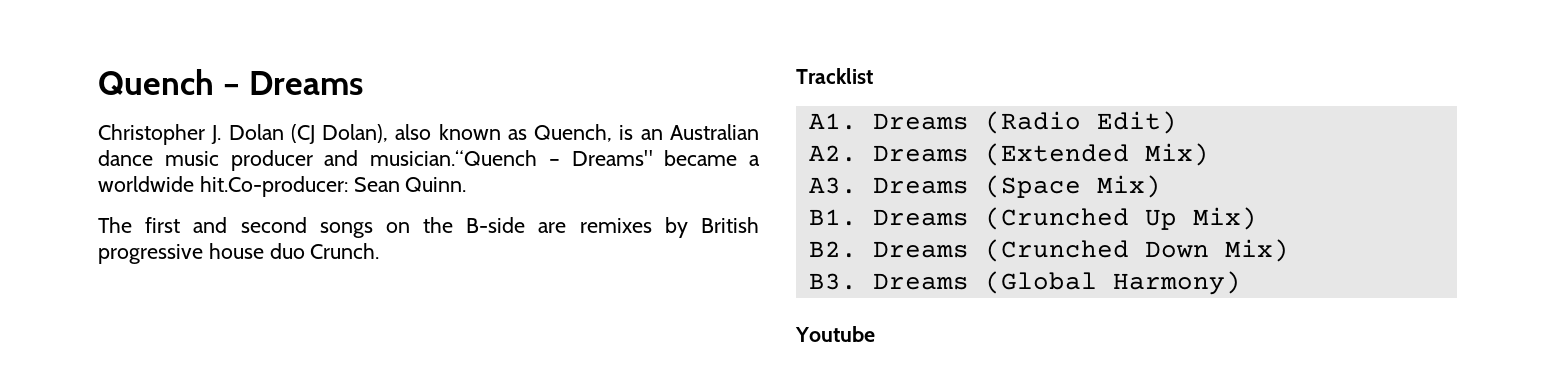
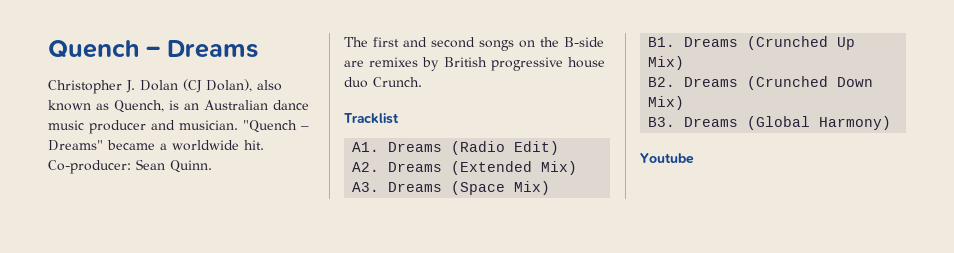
- Christopher J. Dolan (CJ Dolan), also known as Quench, is an Australian dance music producer and musician.“Quench – Dreams" became a worldwide hit.Co-producer: Sean Quinn.
+ Christopher J. Dolan (CJ Dolan), also known as Quench, is an Australian dance music producer and musician. "Quench – Dreams" became a worldwide hit. Co-producer: Sean Quinn.

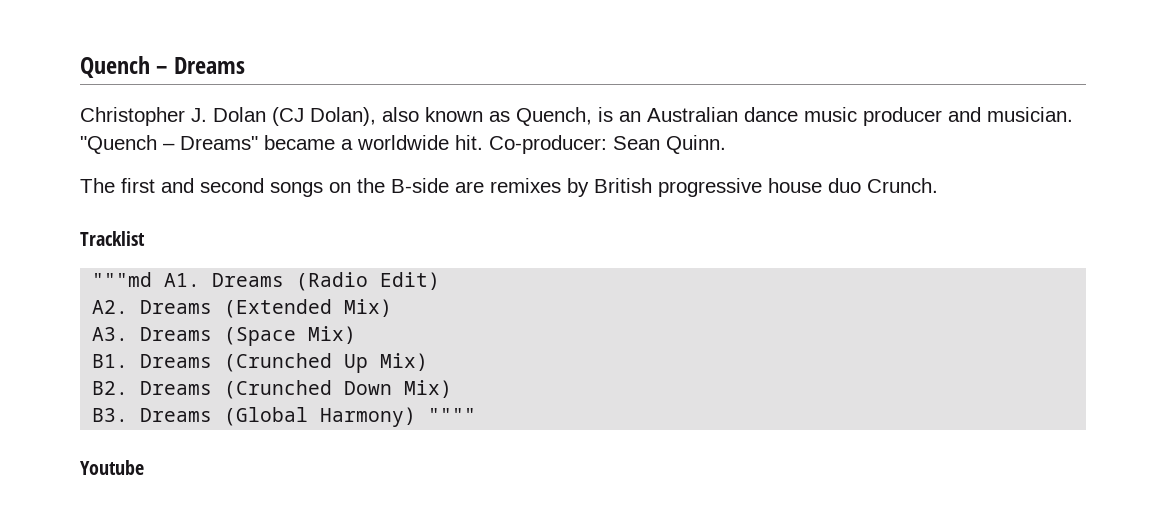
- A1. Dreams (Radio Edit)
+ """md A1. Dreams (Radio Edit)
- B3. Dreams (Global Harmony)
+ B3. Dreams (Global Harmony) """"

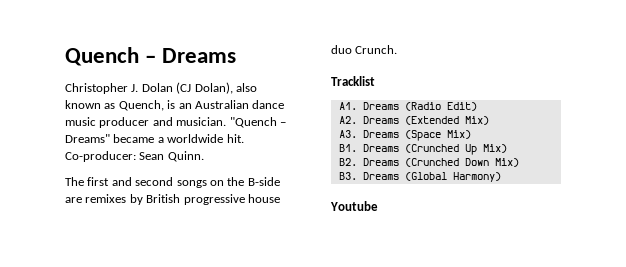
- """md A1. Dreams (Radio Edit)
+ A1. Dreams (Radio Edit)
- B3. Dreams (Global Harmony) """"
+ B3. Dreams (Global Harmony)

